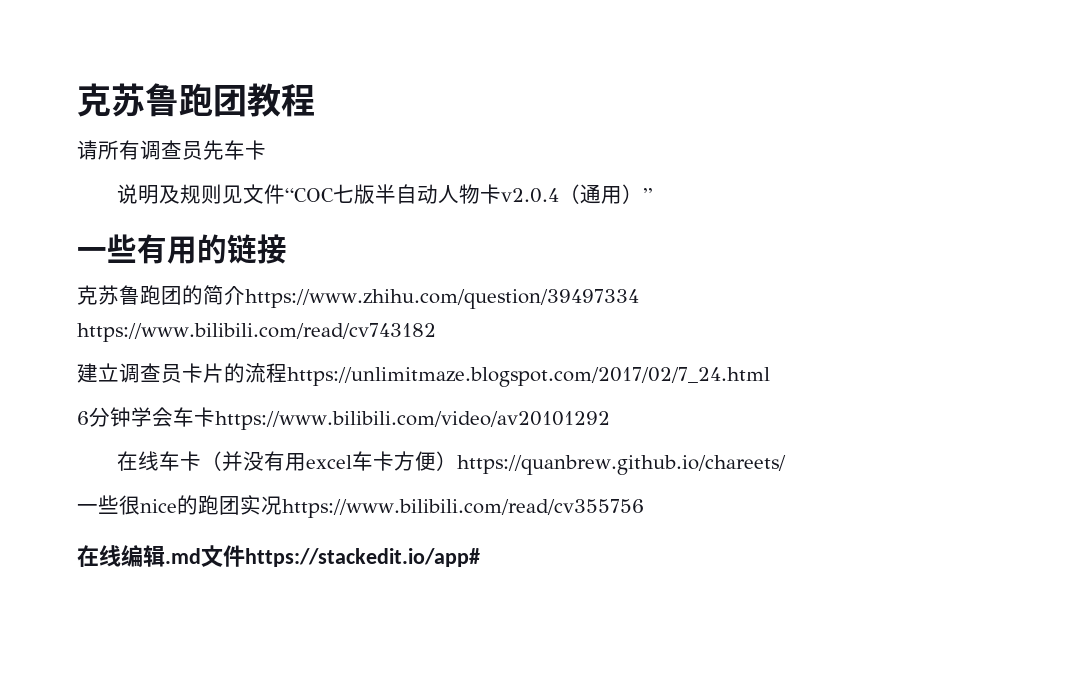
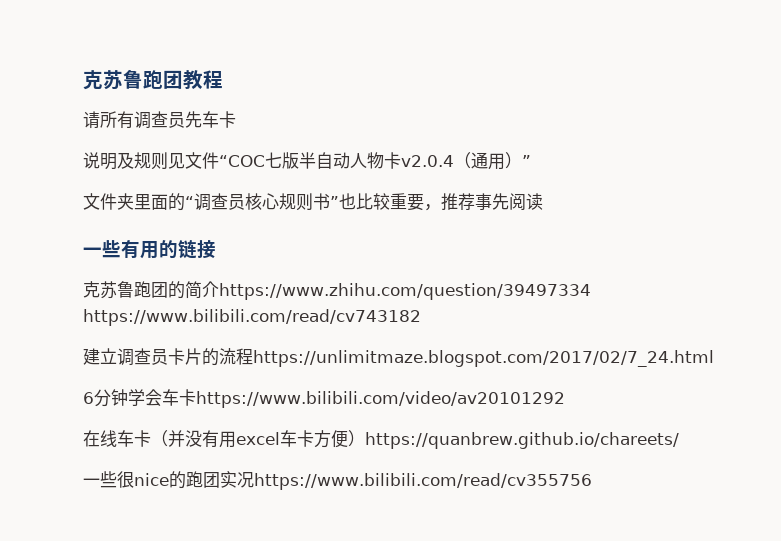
+ 文件夹里面的“调查员核心规则书”也比较重要，推荐事先阅读
- 在线编辑.md文件https://stackedit.io/app#

